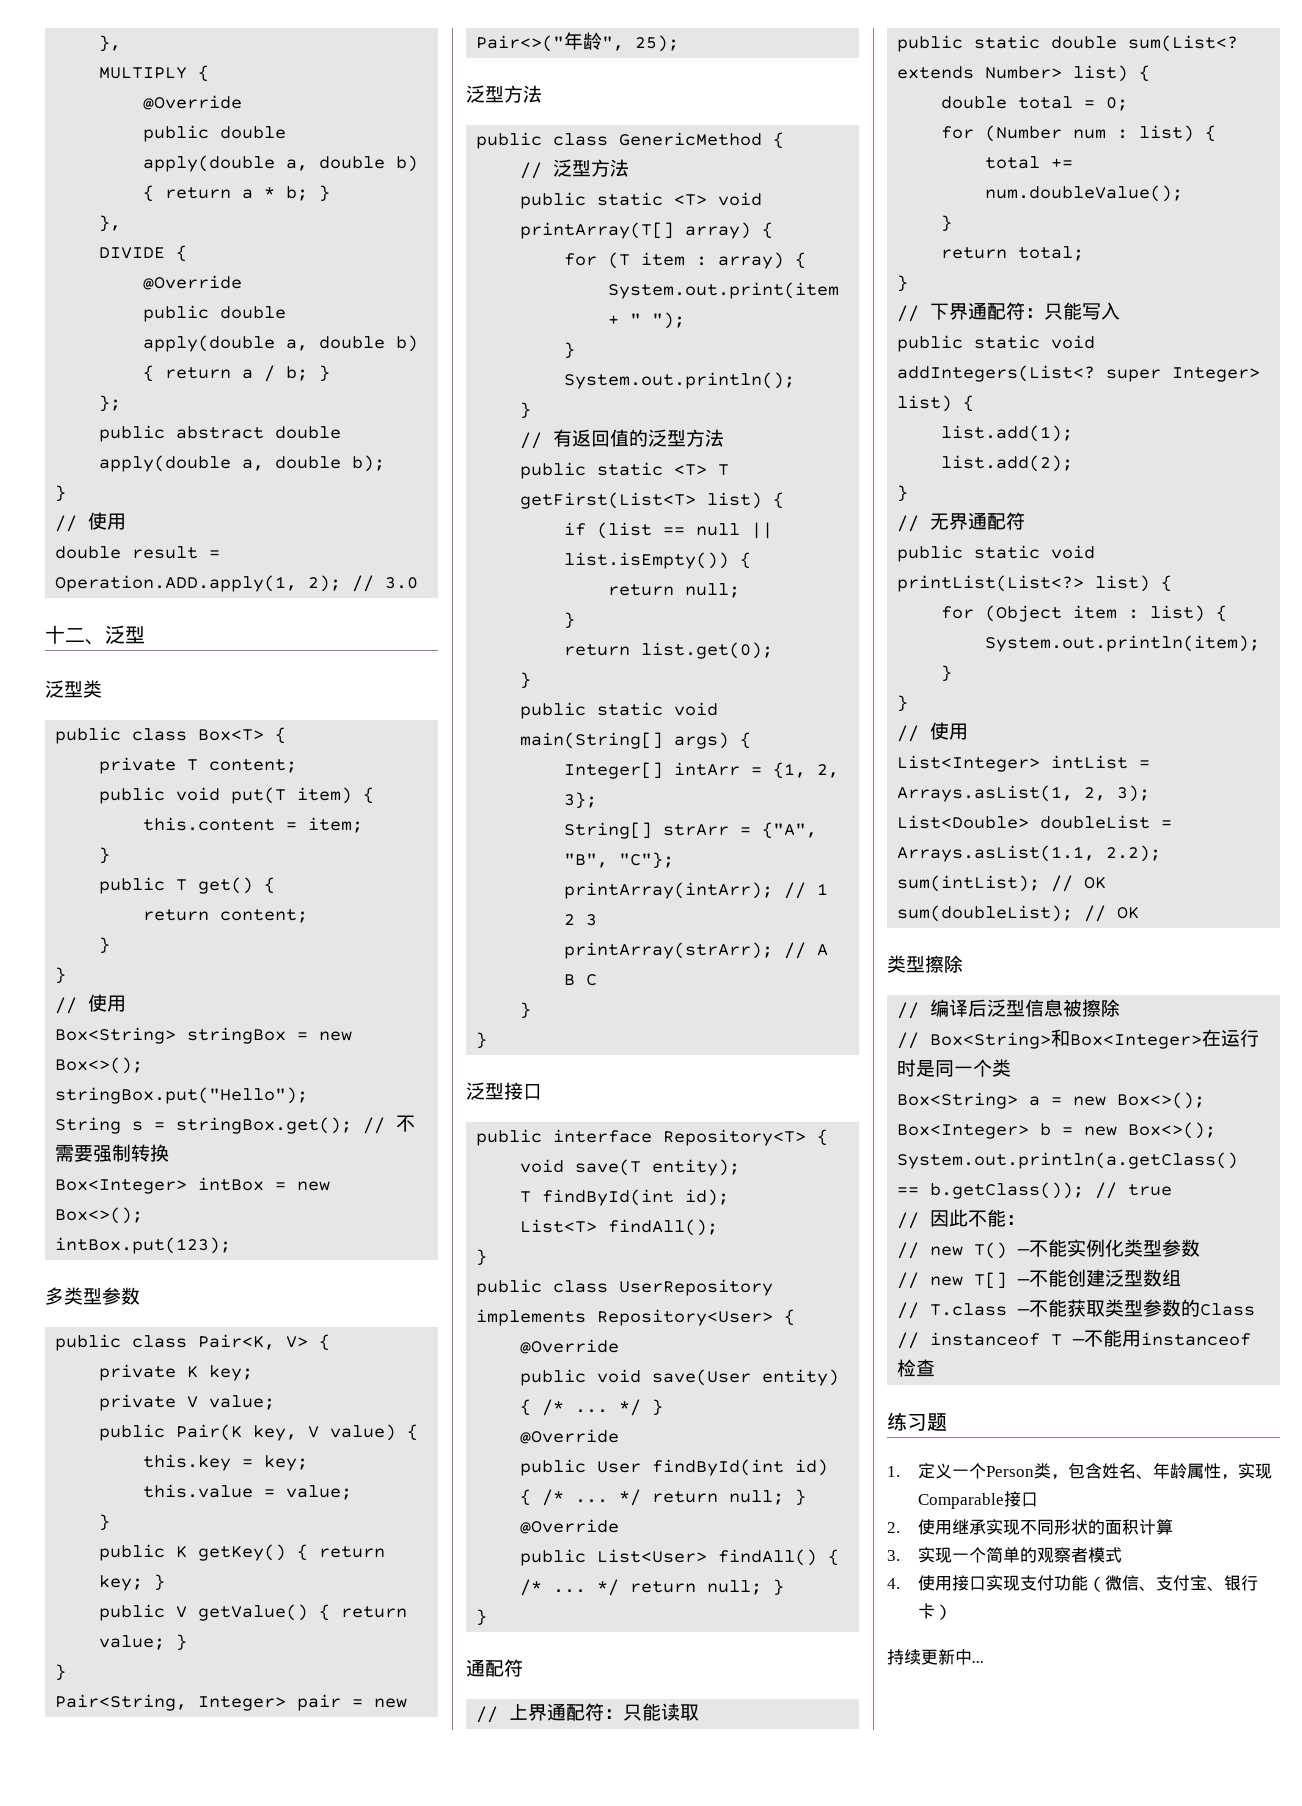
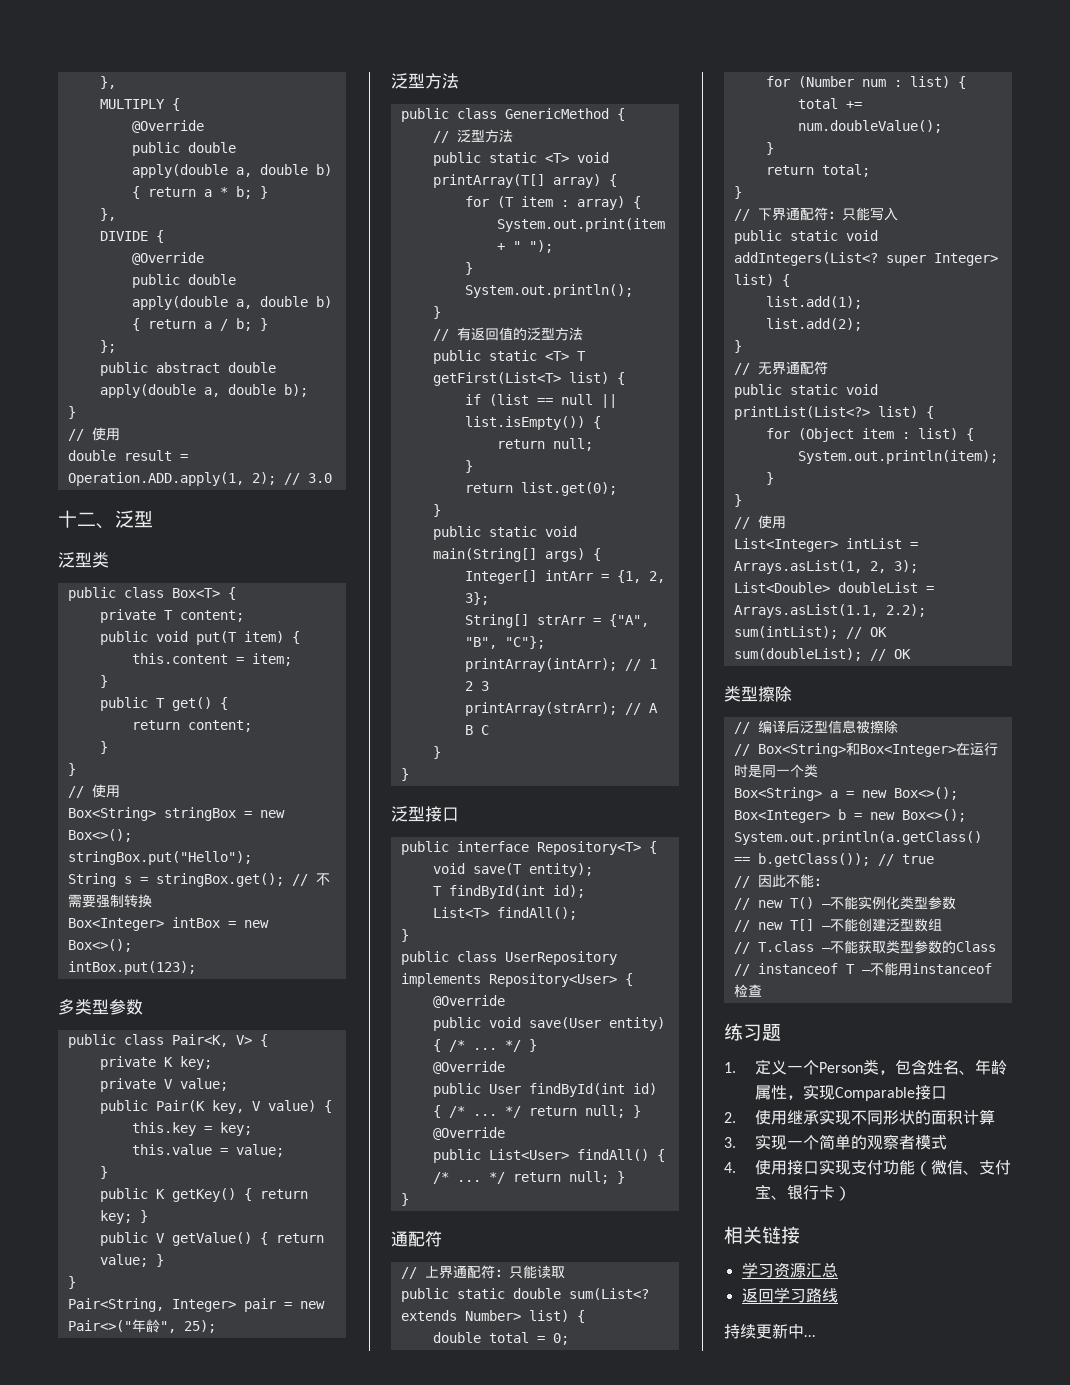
+ 相关链接
+ 学习资源汇总
+ 返回学习路线

